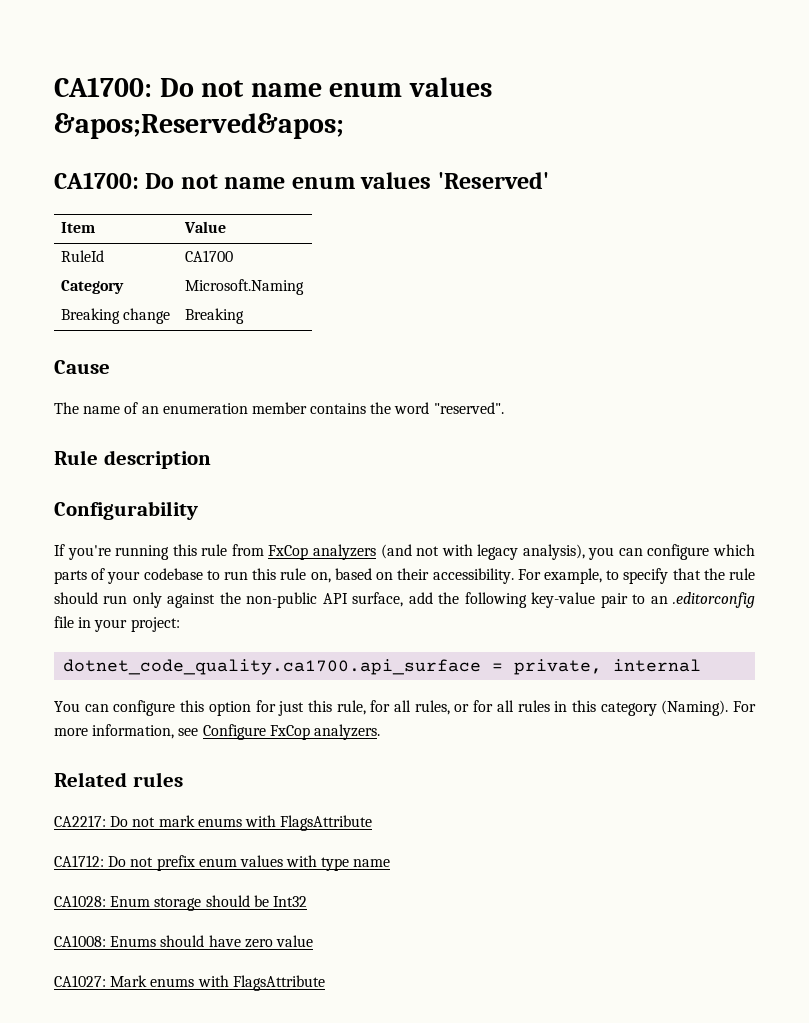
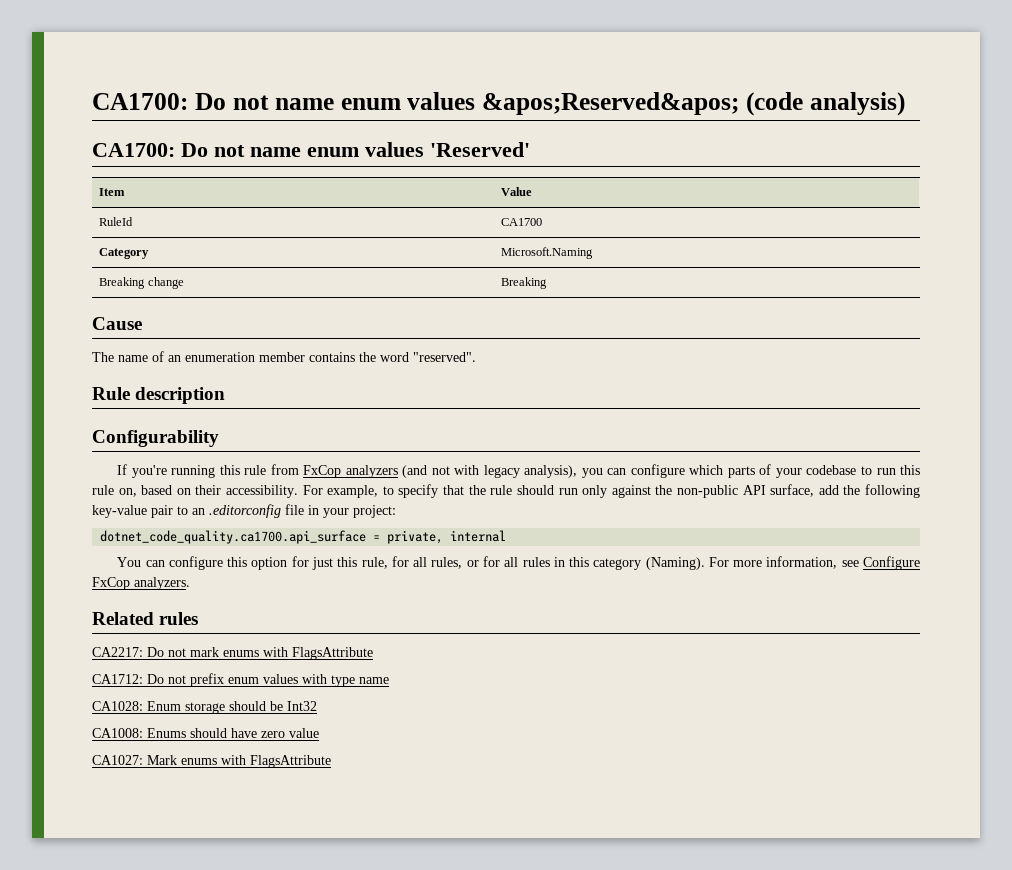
- CA1700: Do not name enum values &apos;Reserved&apos;
+ CA1700: Do not name enum values &apos;Reserved&apos; (code analysis)

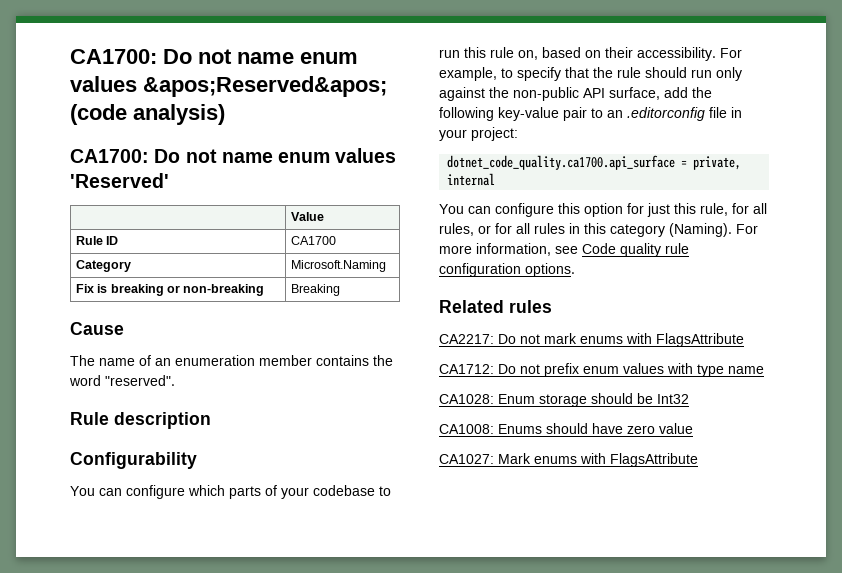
- Item | Value
+ | Value
- RuleId | CA1700
+ Rule ID | CA1700
- Breaking change | Breaking
+ Fix is breaking or non-breaking | Breaking
- If you're running this rule from FxCop analyzers (and not with legacy analysis), you can configure which parts of your codebase to run this rule on, based on their accessibility.
+ You can configure which parts of your codebase to run this rule on, based on their accessibility.
- For more information, see Configure FxCop analyzers.
+ For more information, see Code quality rule configuration options.

